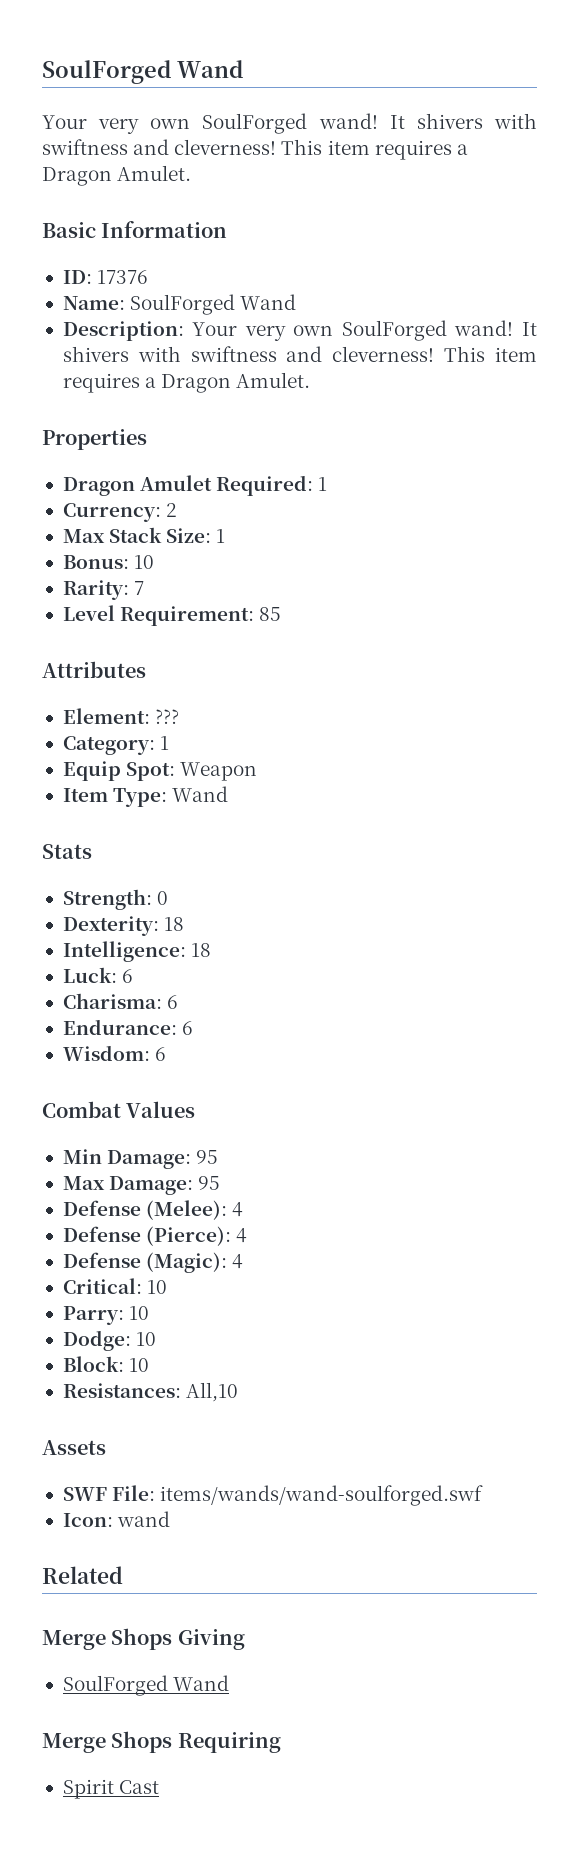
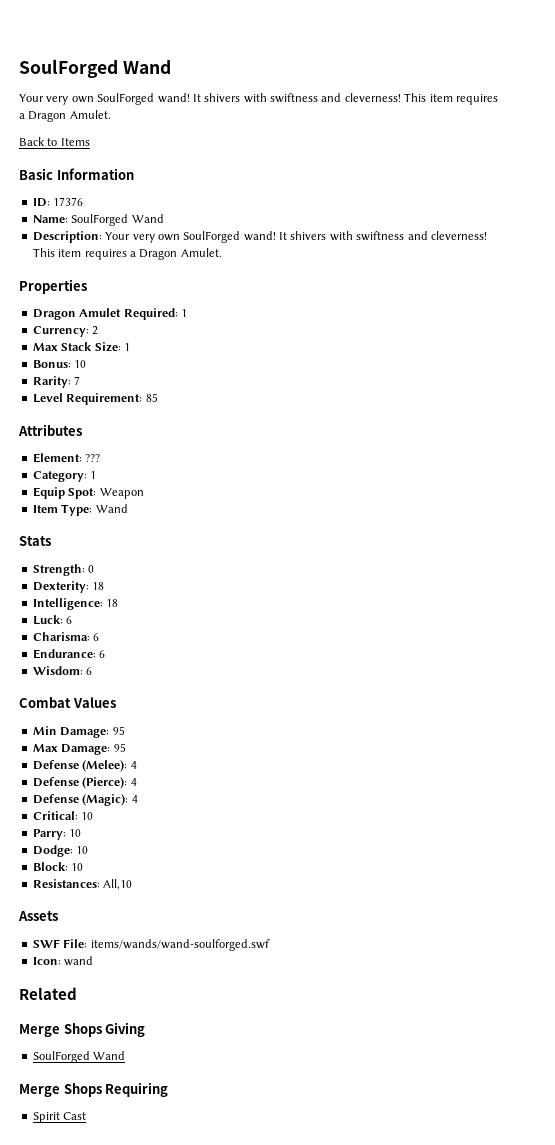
+ Back to Items

